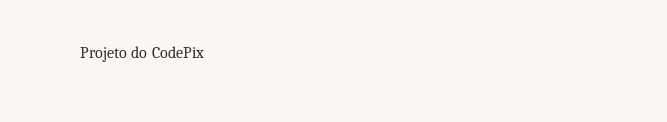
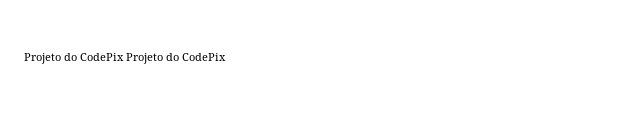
- Projeto do CodePix
+ Projeto do CodePix Projeto do CodePix

